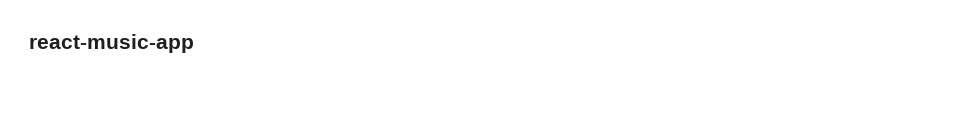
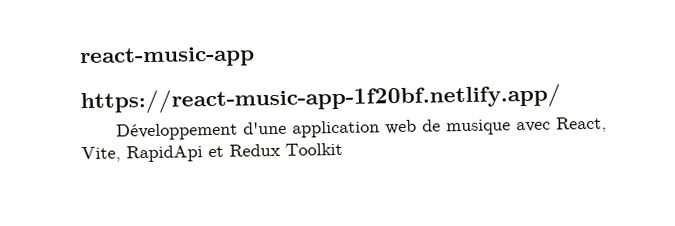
+ https://react-music-app-1f20bf.netlify.app/
+ Développement d'une application web de musique avec React, Vite, RapidApi et Redux Toolkit

